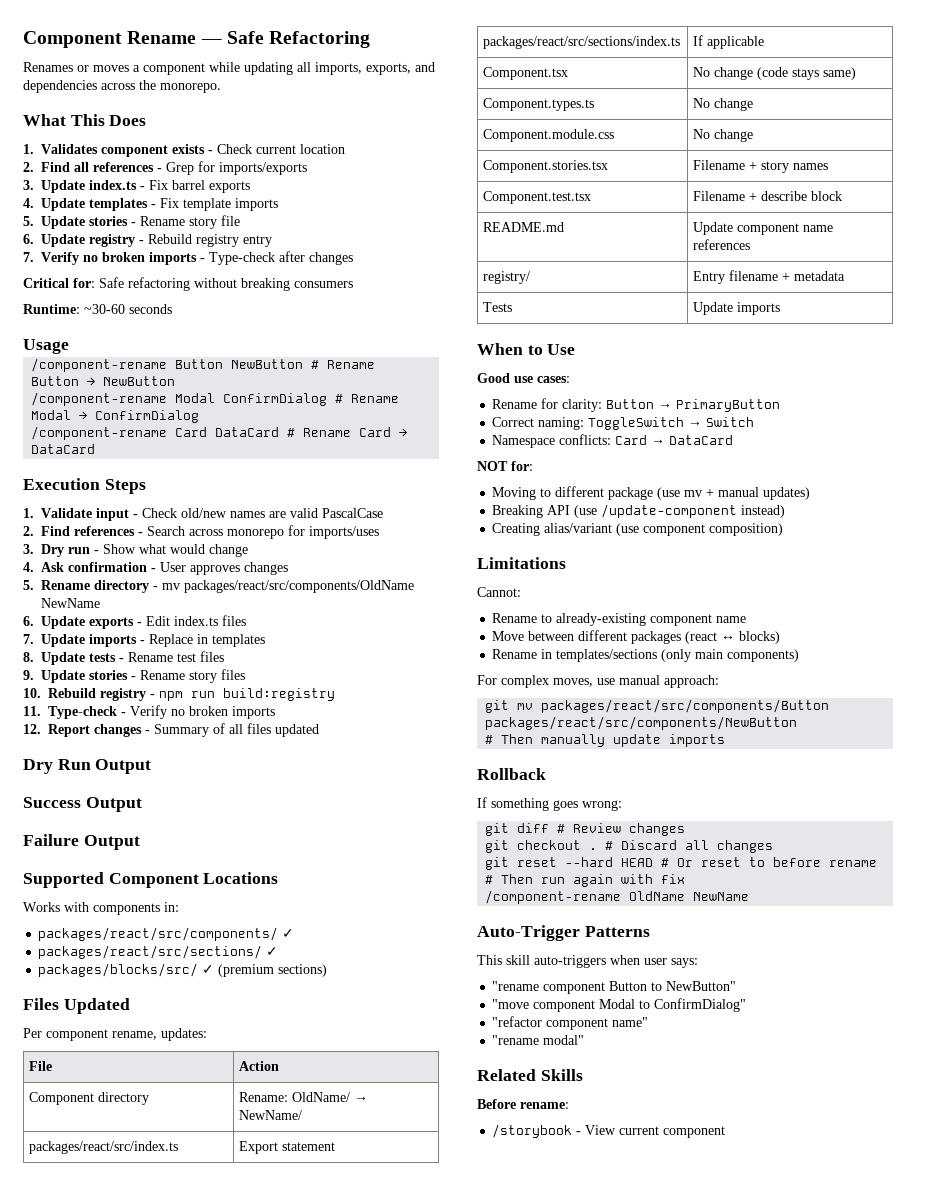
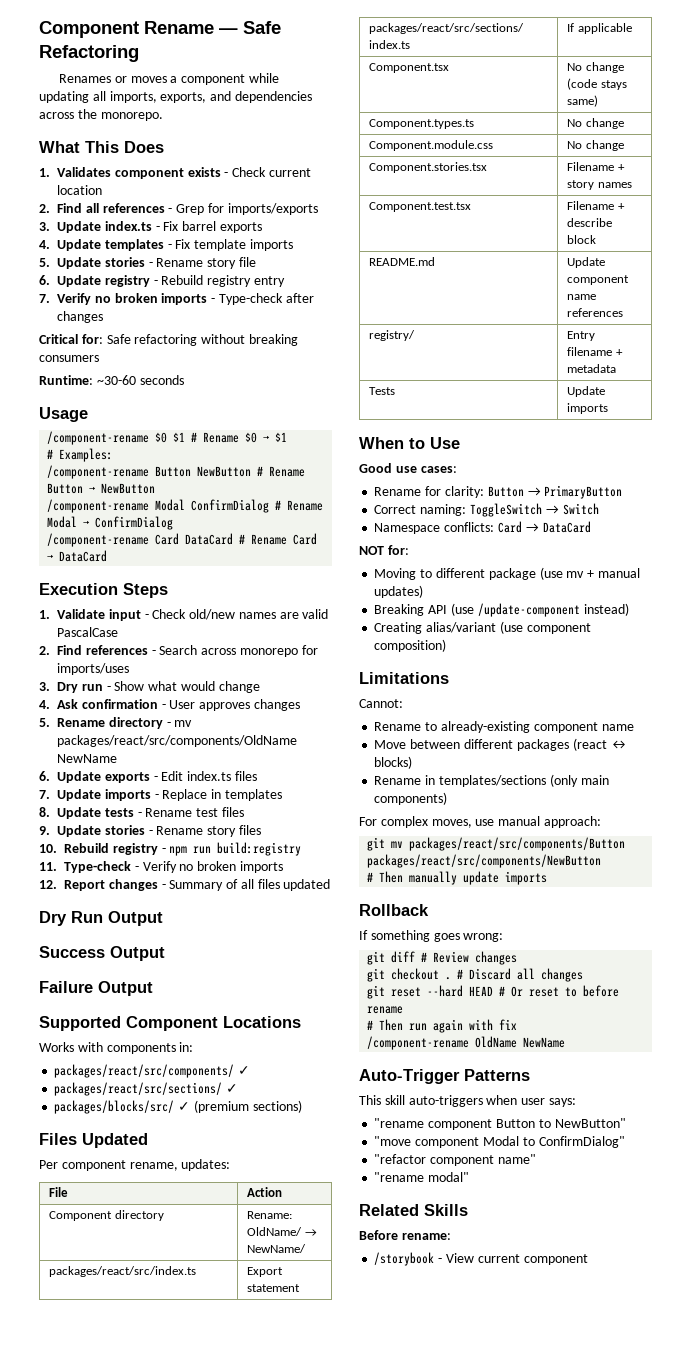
+ /component-rename $0 $1 # Rename $0 → $1
+ # Examples:

